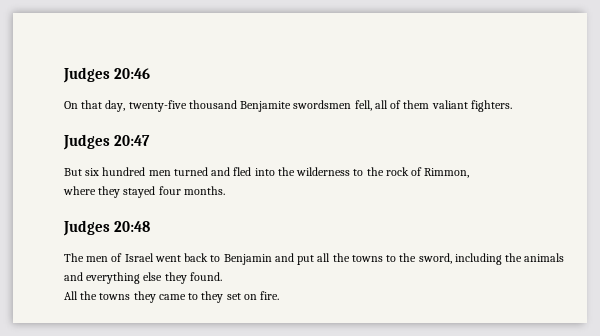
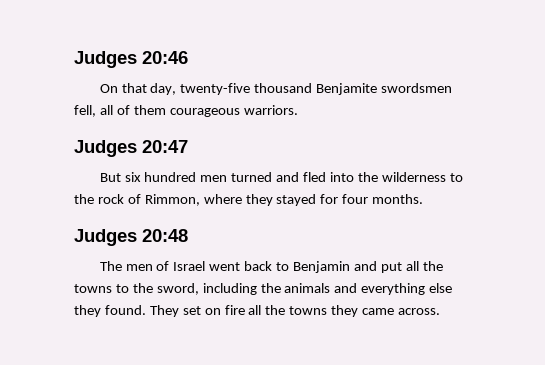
- On that day, twenty-five thousand Benjamite swordsmen fell, all of them valiant fighters.
+ On that day, twenty-five thousand Benjamite swordsmen fell, all of them courageous warriors.
- But six hundred men turned and fled into the wilderness to the rock of Rimmon,
- where they stayed four months.
+ But six hundred men turned and fled into the wilderness to the rock of Rimmon, where they stayed for four months.
- The men of Israel went back to Benjamin and put all the towns to the sword, including the animals and everything else they found.
- All the towns they came to they set on fire.
+ The men of Israel went back to Benjamin and put all the towns to the sword, including the animals and everything else they found. They set on fire all the towns they came across.

